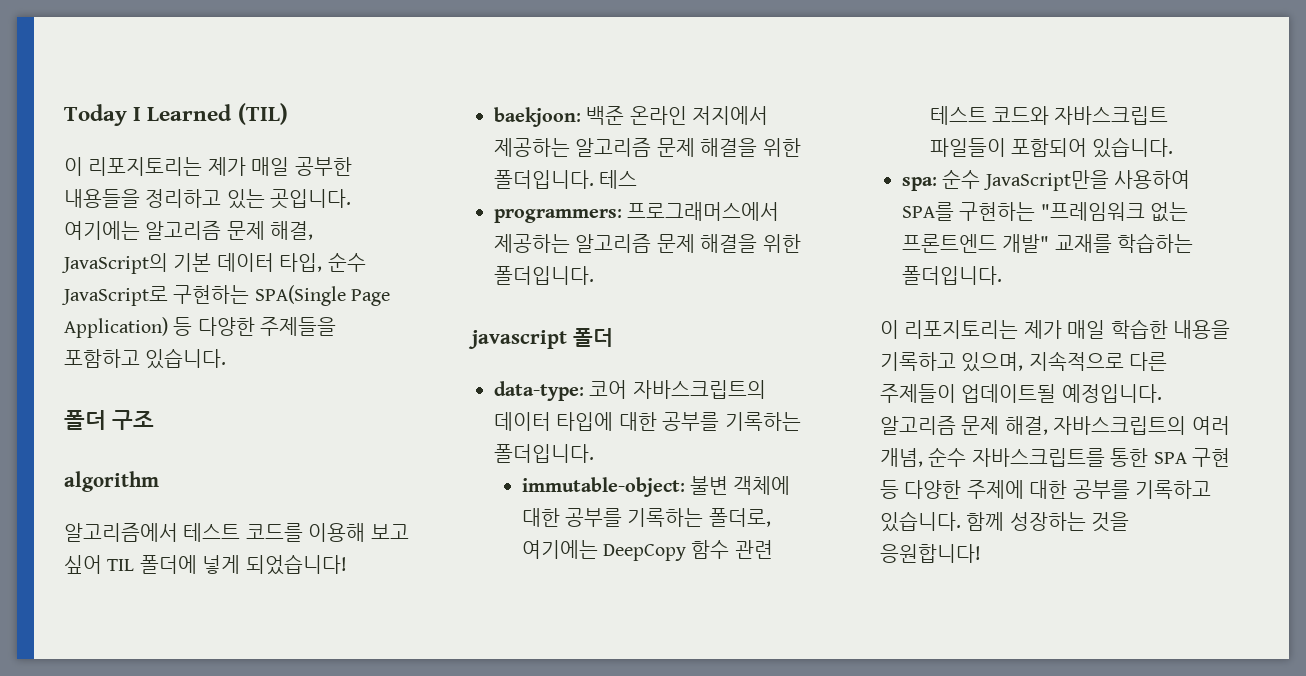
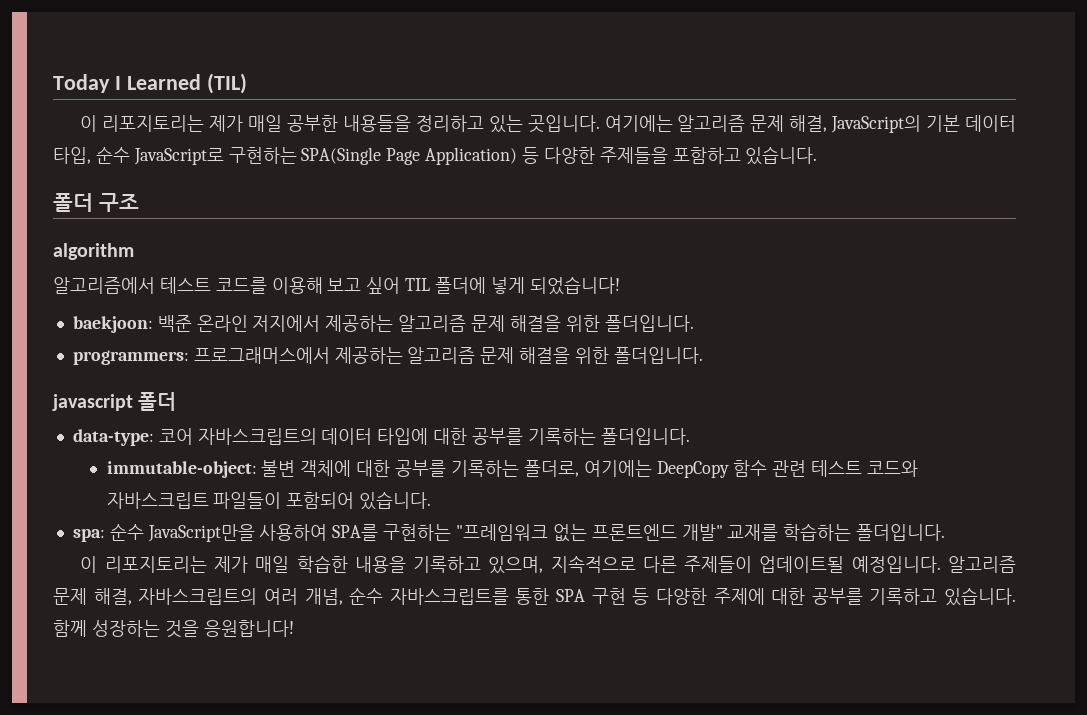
- 테스

